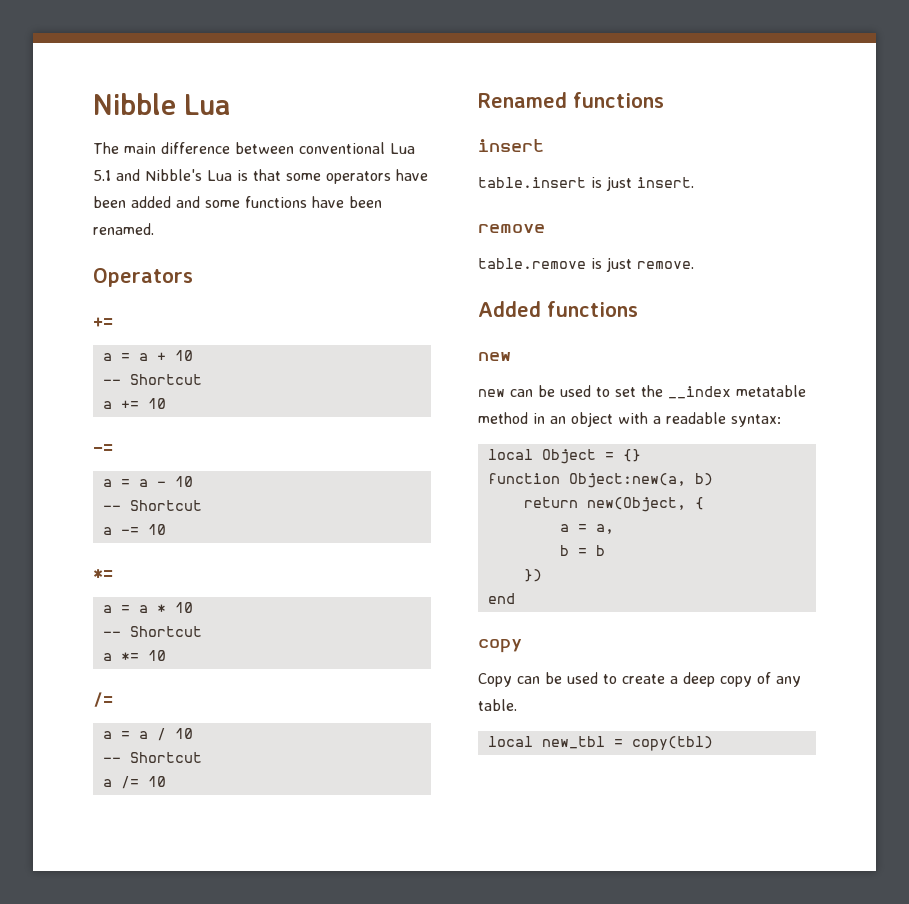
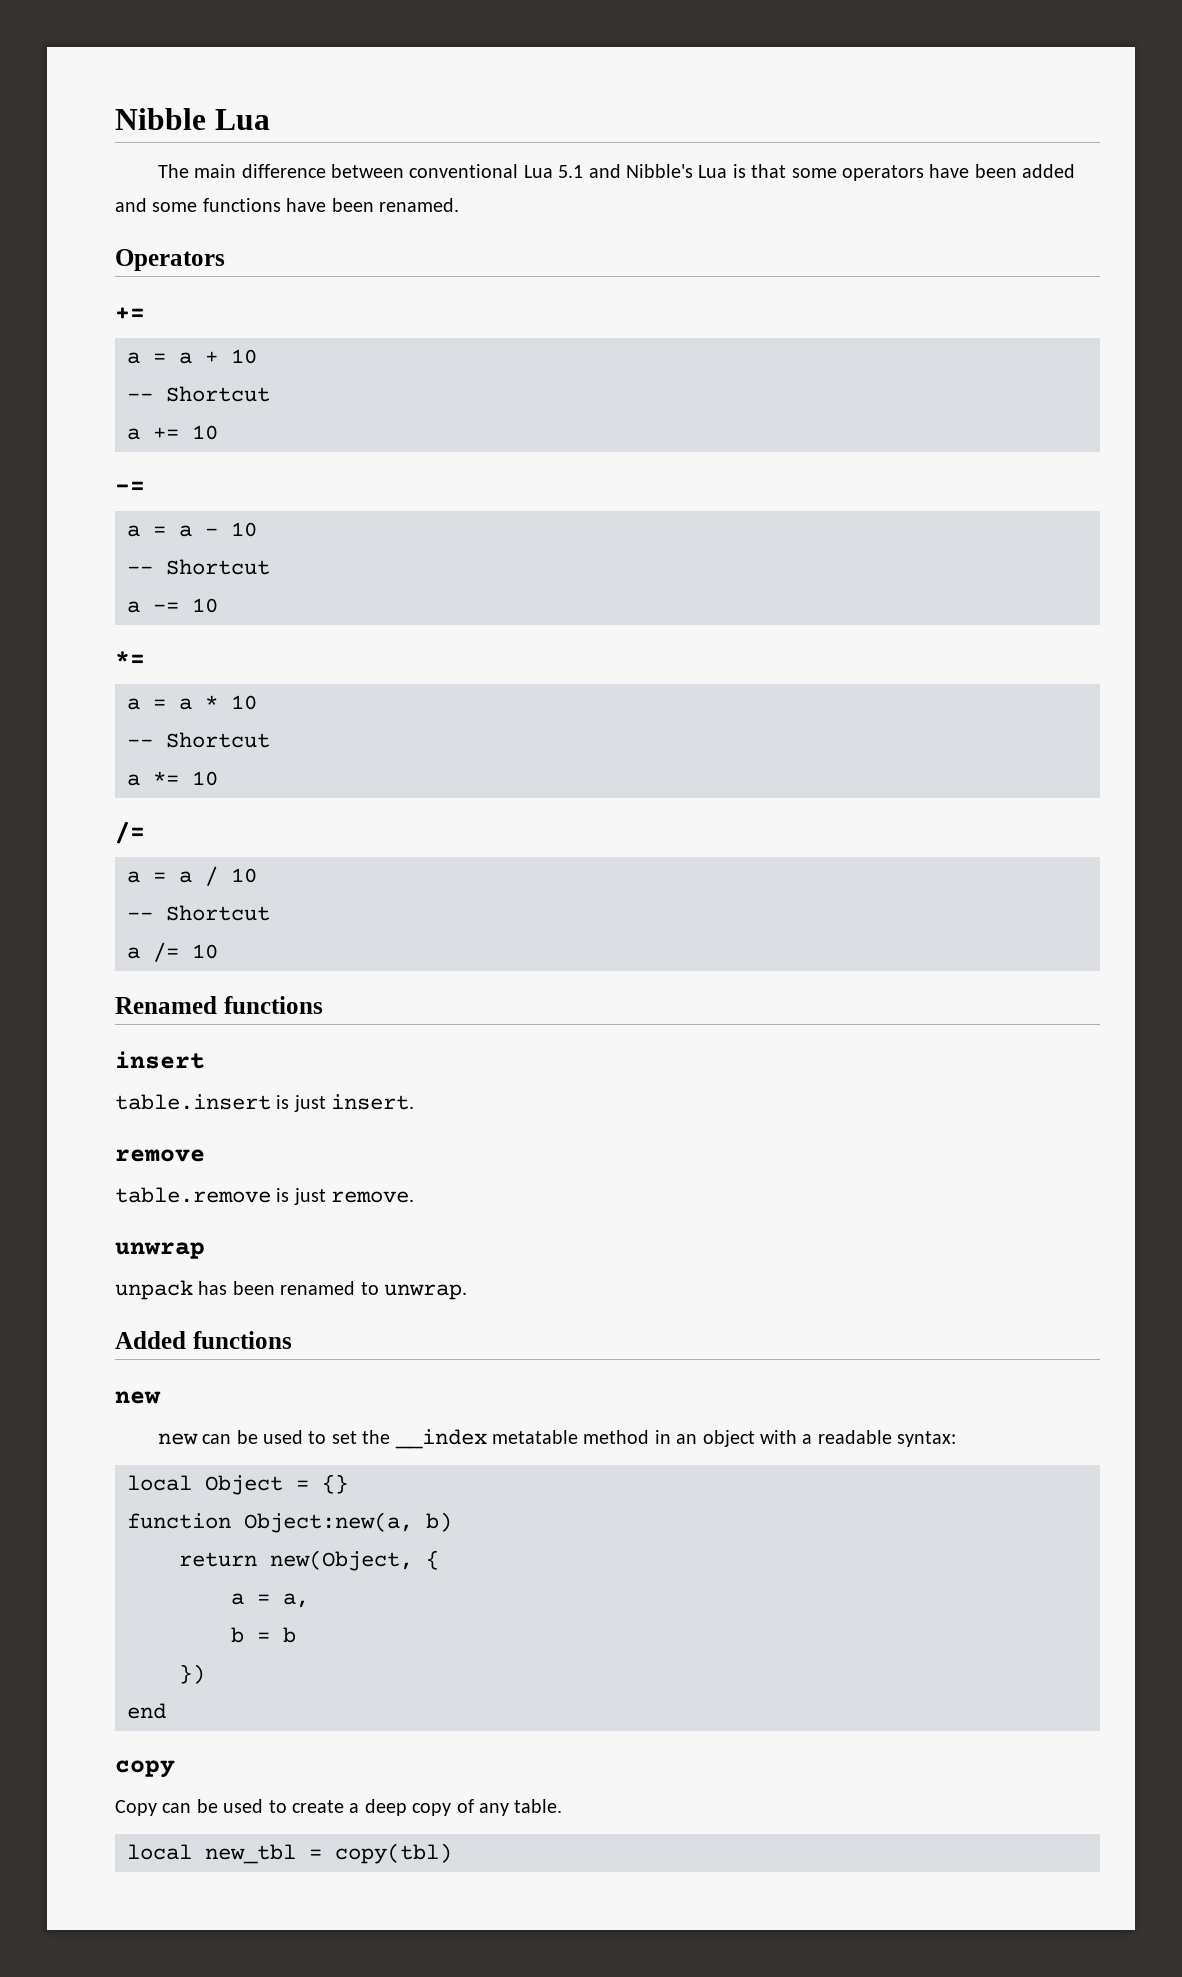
+ unwrap
+ unpack has been renamed to unwrap.

